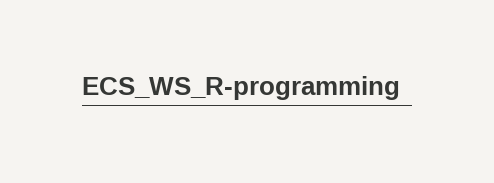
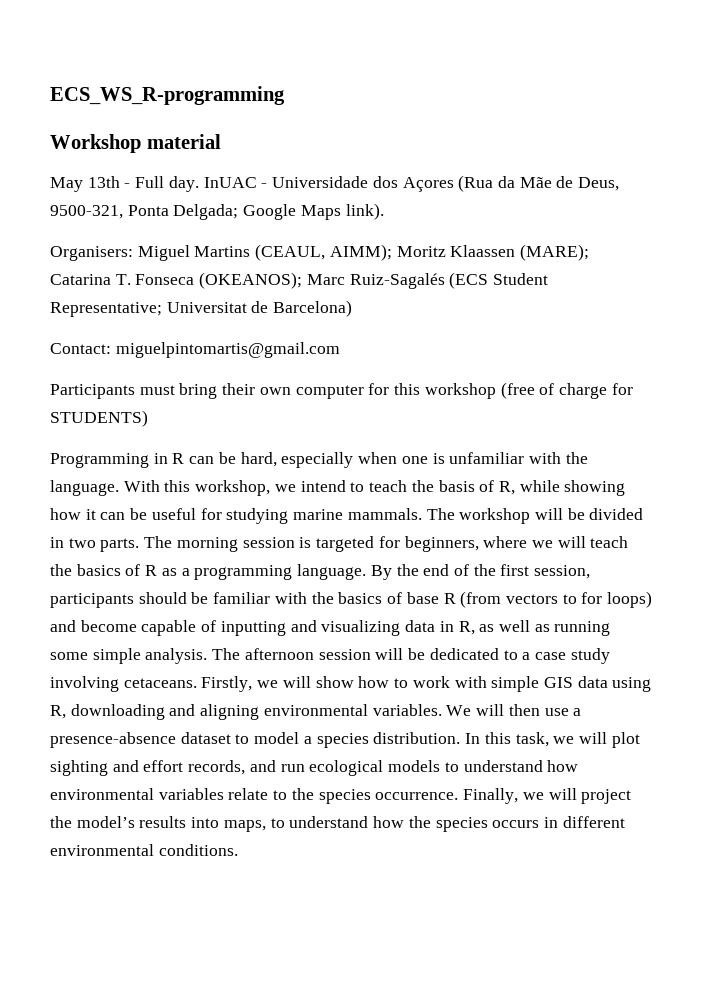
+ Workshop material
+ May 13th - Full day. InUAC - Universidade dos Açores (Rua da Mãe de Deus, 9500-321, Ponta Delgada; Google Maps link).
+ Organisers: Miguel Martins (CEAUL, AIMM); Moritz Klaassen (MARE); Catarina T. Fonseca (OKEANOS); Marc Ruiz-Sagalés (ECS Student Representative; Universitat de Barcelona)
+ Contact: miguelpintomartis@gmail.com
+ Participants must bring their own computer for this workshop (free of charge for STUDENTS)
+ Programming in R can be hard, especially when one is unfamiliar with the language. With this workshop, we intend to teach the basis of R, while showing how it can be useful for studying marine mammals. The workshop will be divided in two parts. The morning session is targeted for beginners, where we will teach the basics of R as a programming language. By the end of the first session, participants should be familiar with the basics of base R (from vectors to for loops) and become capable of inputting and visualizing data in R, as well as running some simple analysis. The afternoon session will be dedicated to a case study involving cetaceans. Firstly, we will show how to work with simple GIS data using R, downloading and aligning environmental variables. We will then use a presence-absence dataset to model a species distribution. In this task, we will plot sighting and effort records, and run ecological models to understand how environmental variables relate to the species occurrence. Finally, we will project the model’s results into maps, to understand how the species occurs in different environmental conditions.

